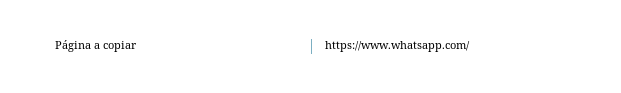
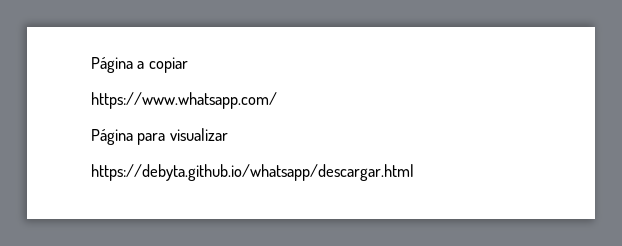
+ Página para visualizar
+ https://debyta.github.io/whatsapp/descargar.html

